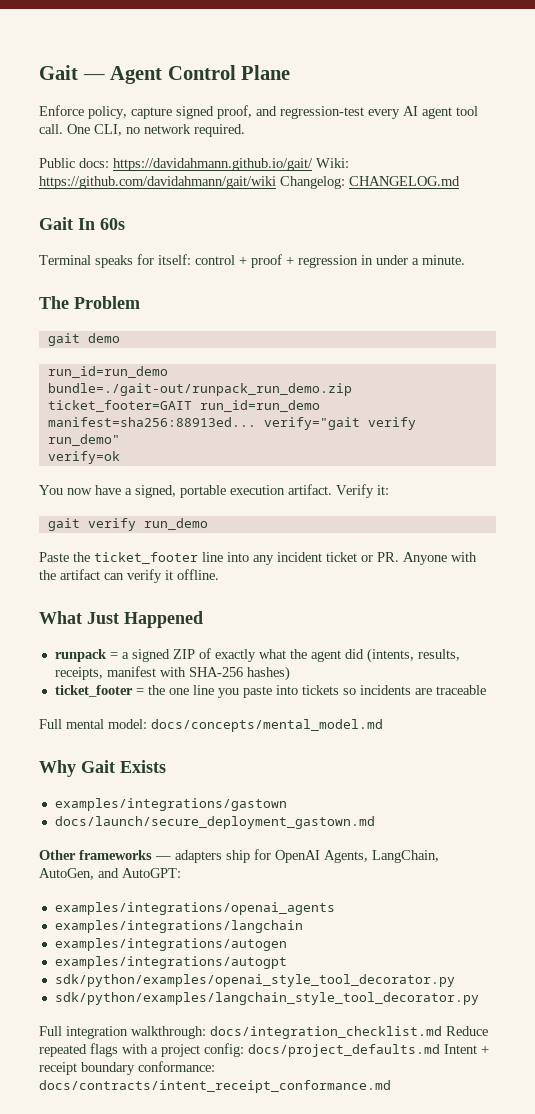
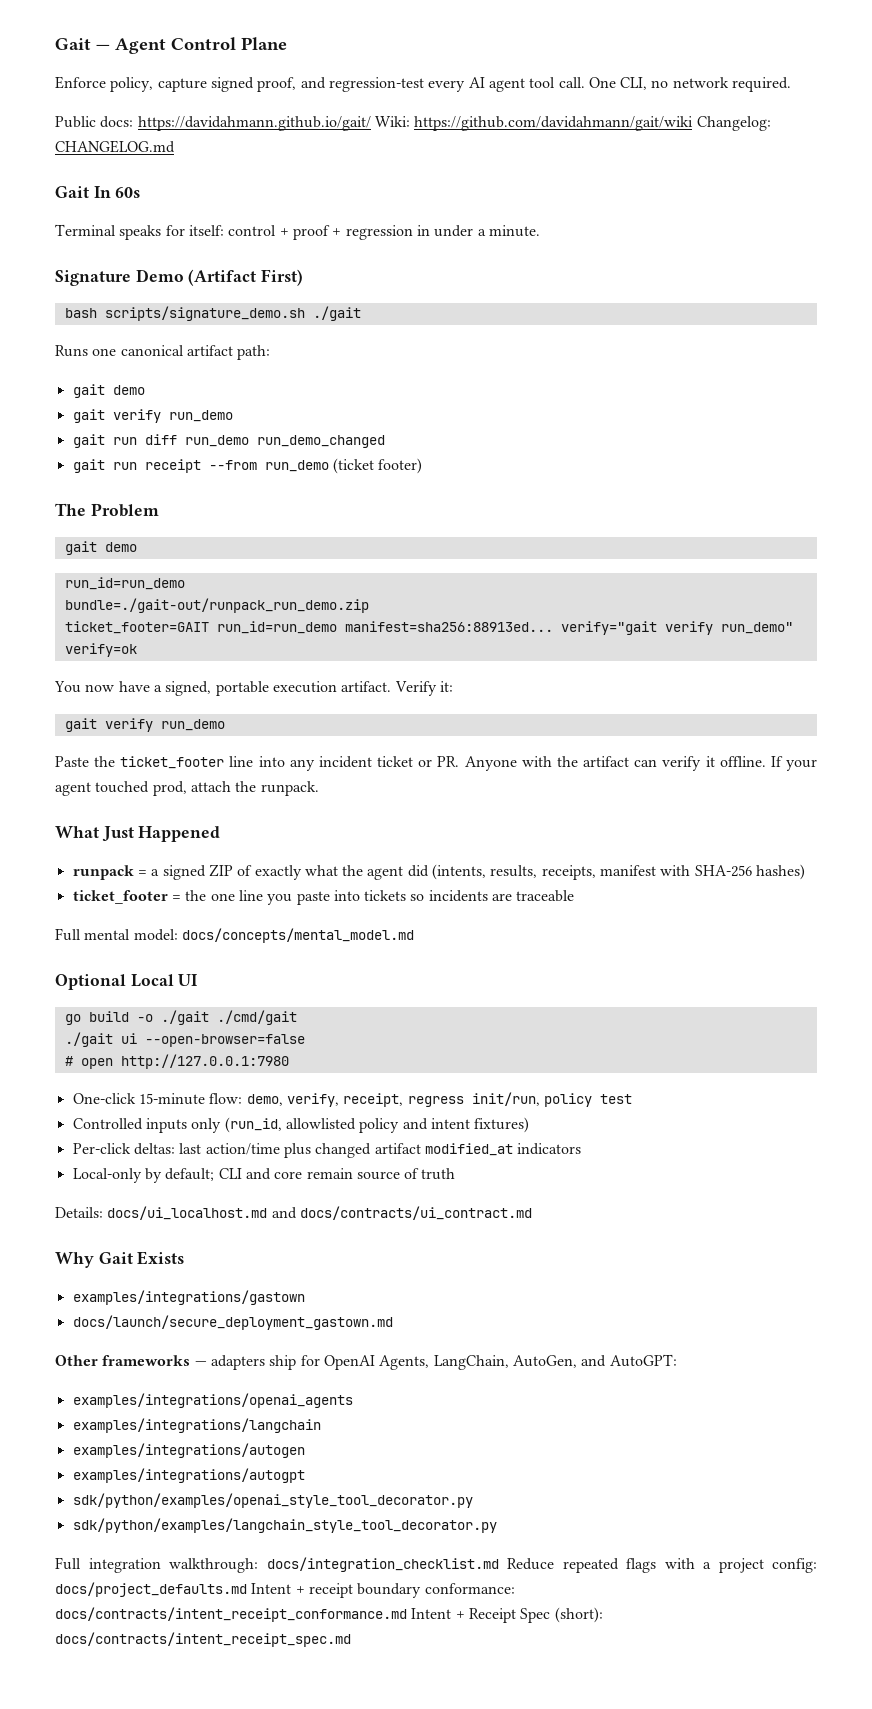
+ Signature Demo (Artifact First)
+ bash scripts/signature_demo.sh ./gait
+ Runs one canonical artifact path:
+ gait demo
+ gait verify run_demo
+ gait run diff run_demo run_demo_changed
+ gait run receipt --from run_demo (ticket footer)
+ If your agent touched prod, attach the runpack.
+ Optional Local UI
+ go build -o ./gait ./cmd/gait
+ ./gait ui --open-browser=false
+ # open http://127.0.0.1:7980
+ One-click 15-minute flow: demo, verify, receipt, regress init/run, policy test
+ Controlled inputs only (run_id, allowlisted policy and intent fixtures)
+ Per-click deltas: last action/time plus changed artifact modified_at indicators
+ Local-only by default; CLI and core remain source of truth
+ Details: docs/ui_localhost.md and docs/contracts/ui_contract.md
- Full integration walkthrough: docs/integration_checklist.md Reduce repeated flags with a project config: docs/project_defaults.md Intent + receipt boundary conformance: docs/contracts/intent_receipt_conformance.md
+ Full integration walkthrough: docs/integration_checklist.md Reduce repeated flags with a project config: docs/project_defaults.md Intent + receipt boundary conformance: docs/contracts/intent_receipt_conformance.md Intent + Receipt Spec (short): docs/contracts/intent_receipt_spec.md

